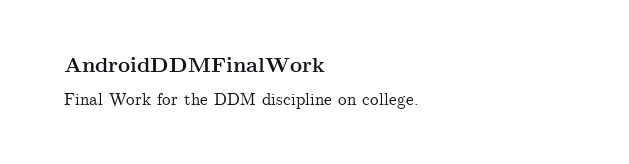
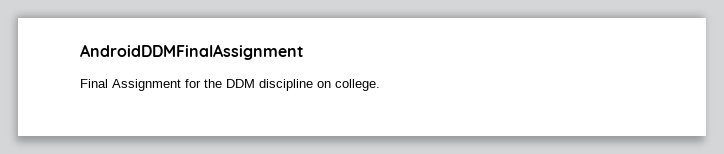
- AndroidDDMFinalWork
+ AndroidDDMFinalAssignment
- Final Work for the DDM discipline on college.
+ Final Assignment for the DDM discipline on college.

